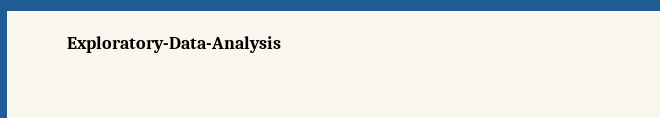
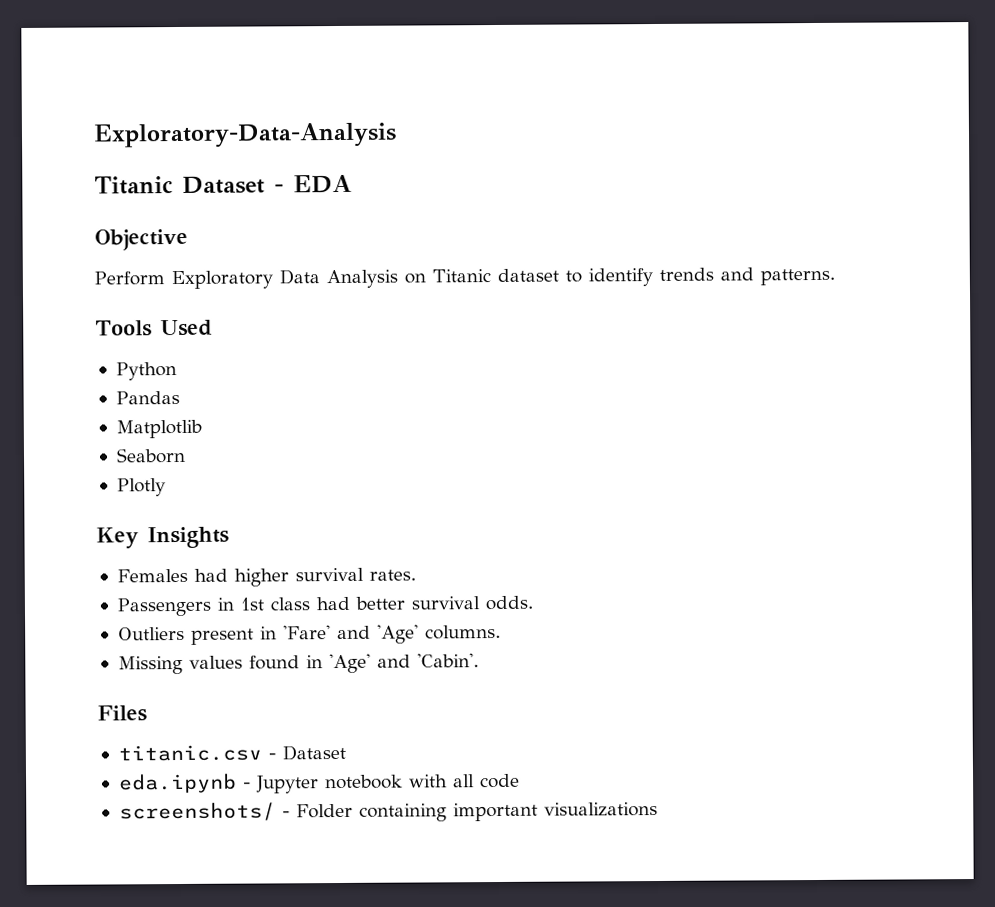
+ Titanic Dataset - EDA
+ Objective
+ Perform Exploratory Data Analysis on Titanic dataset to identify trends and patterns.
+ Tools Used
+ Python
+ Pandas
+ Matplotlib
+ Seaborn
+ Plotly
+ Key Insights
+ Females had higher survival rates.
+ Passengers in 1st class had better survival odds.
+ Outliers present in 'Fare' and 'Age' columns.
+ Missing values found in 'Age' and 'Cabin'.
+ Files
+ titanic.csv - Dataset
+ eda.ipynb - Jupyter notebook with all code
+ screenshots/ - Folder containing important visualizations

